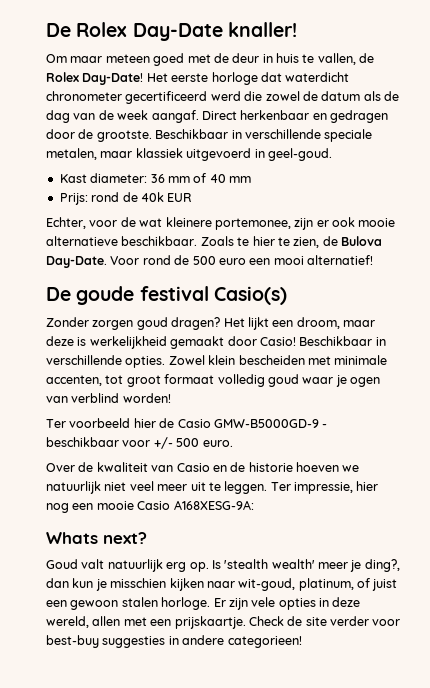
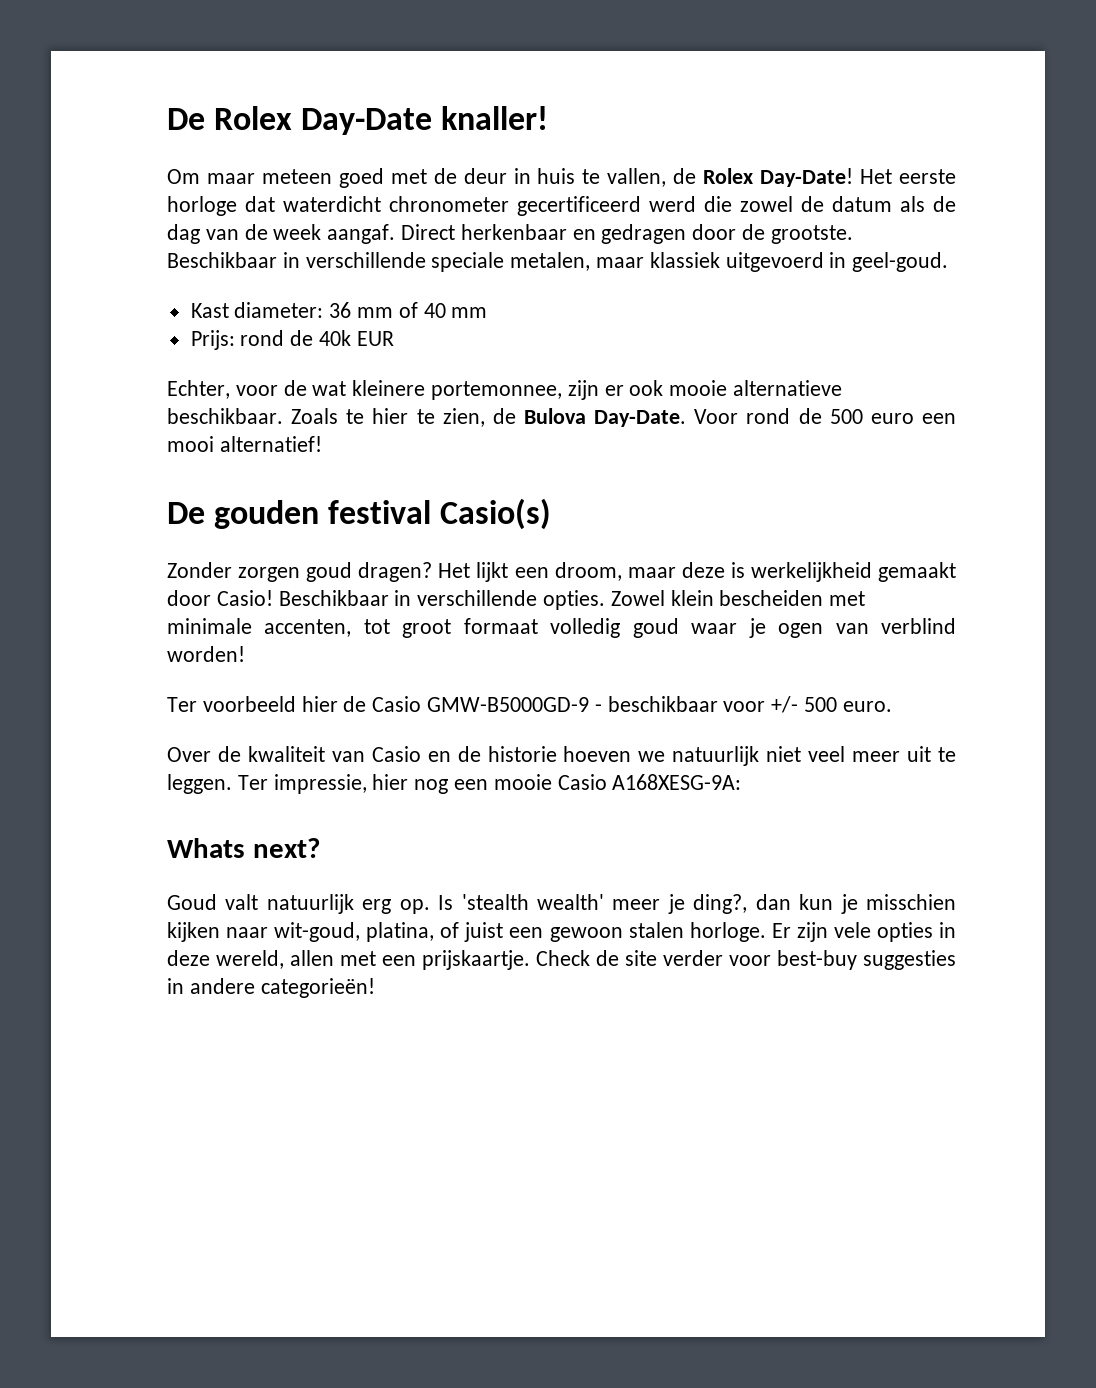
- Echter, voor de wat kleinere portemonee, zijn er ook mooie alternatieve beschikbaar.
+ Echter, voor de wat kleinere portemonnee, zijn er ook mooie alternatieve beschikbaar.
- De goude festival Casio(s)
+ De gouden festival Casio(s)
- Goud valt natuurlijk erg op. Is 'stealth wealth' meer je ding?, dan kun je misschien kijken naar wit-goud, platinum, of juist een gewoon stalen horloge.
+ Goud valt natuurlijk erg op. Is 'stealth wealth' meer je ding?, dan kun je misschien kijken naar wit-goud, platina, of juist een gewoon stalen horloge.
- Check de site verder voor best-buy suggesties in andere categorieen!
+ Check de site verder voor best-buy suggesties in andere categorieën!

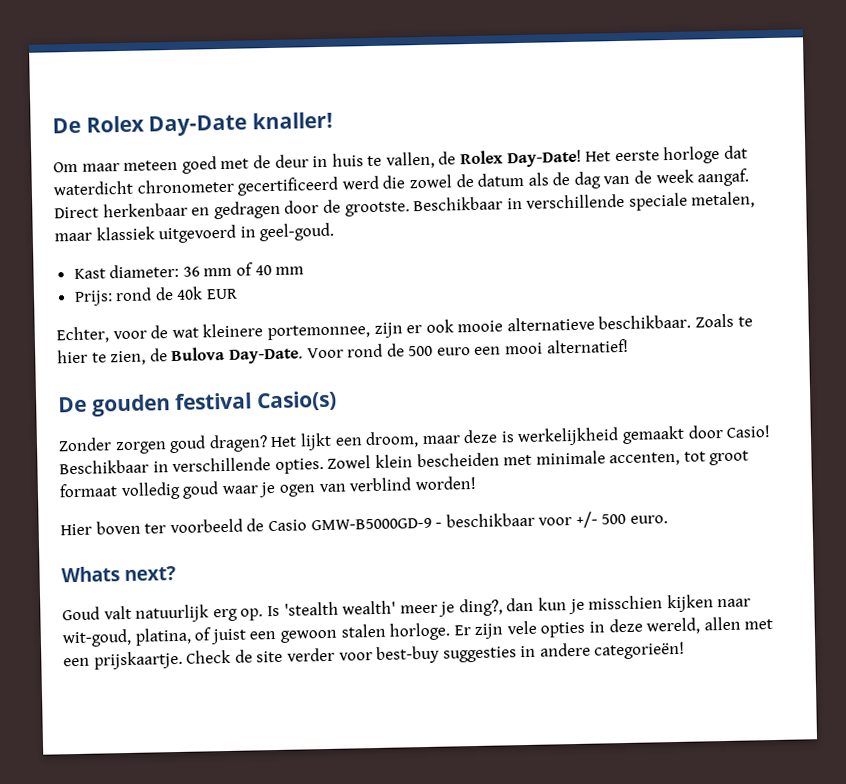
- Ter voorbeeld hier de Casio GMW-B5000GD-9 - beschikbaar voor +/- 500 euro.
+ Hier boven ter voorbeeld de Casio GMW-B5000GD-9 - beschikbaar voor +/- 500 euro.
- Over de kwaliteit van Casio en de historie hoeven we natuurlijk niet veel meer uit te leggen. Ter impressie, hier nog een mooie Casio A168XESG-9A:

